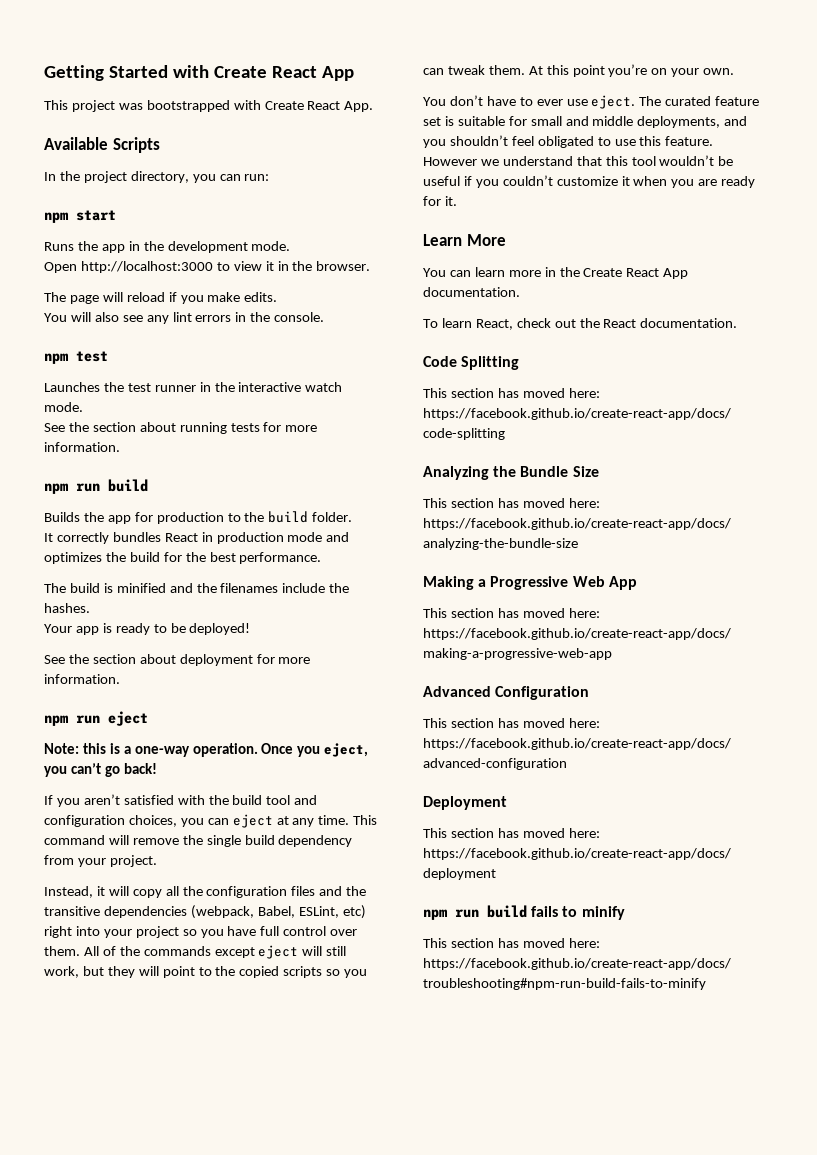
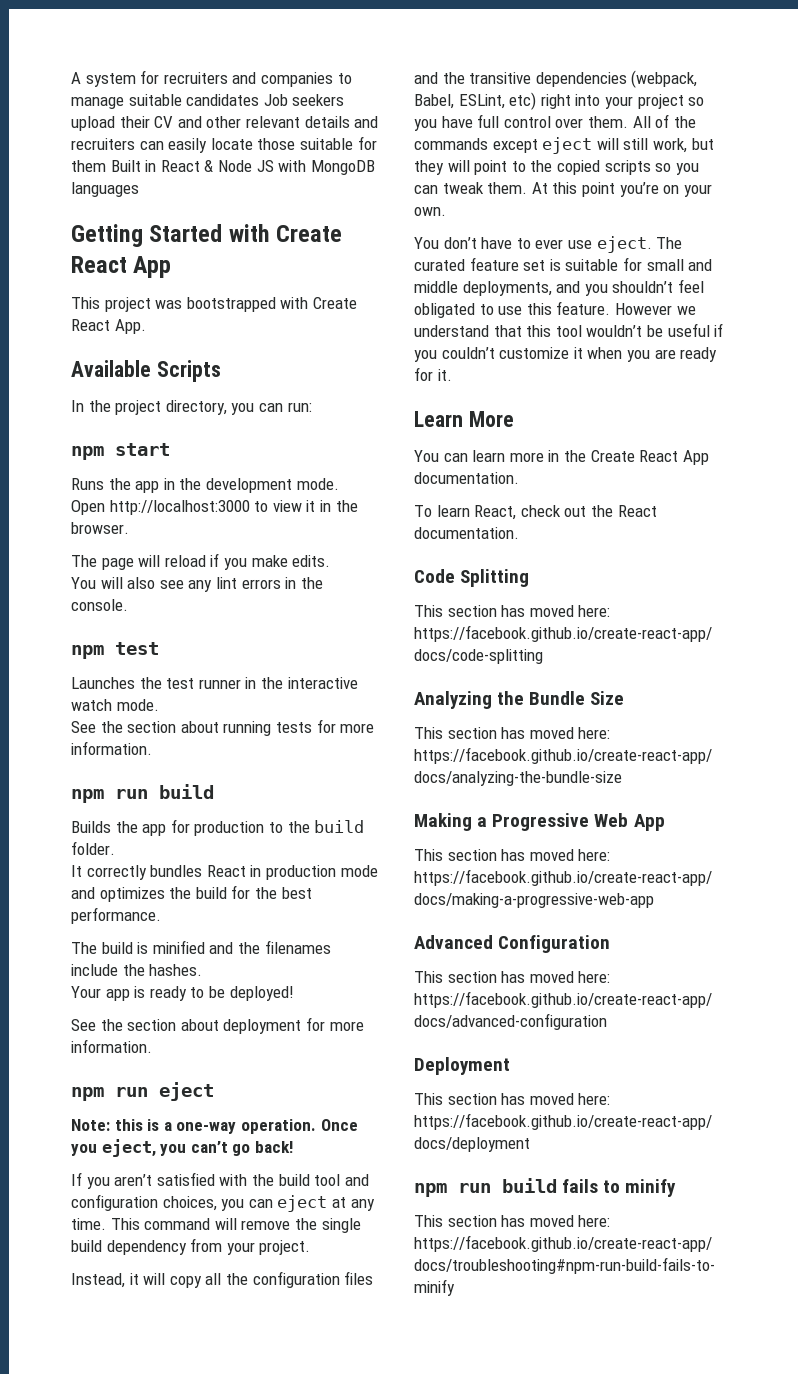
+ A system for recruiters and companies to manage suitable candidates Job seekers upload their CV and other relevant details and recruiters can easily locate those suitable for them Built in React & Node JS with MongoDB languages

